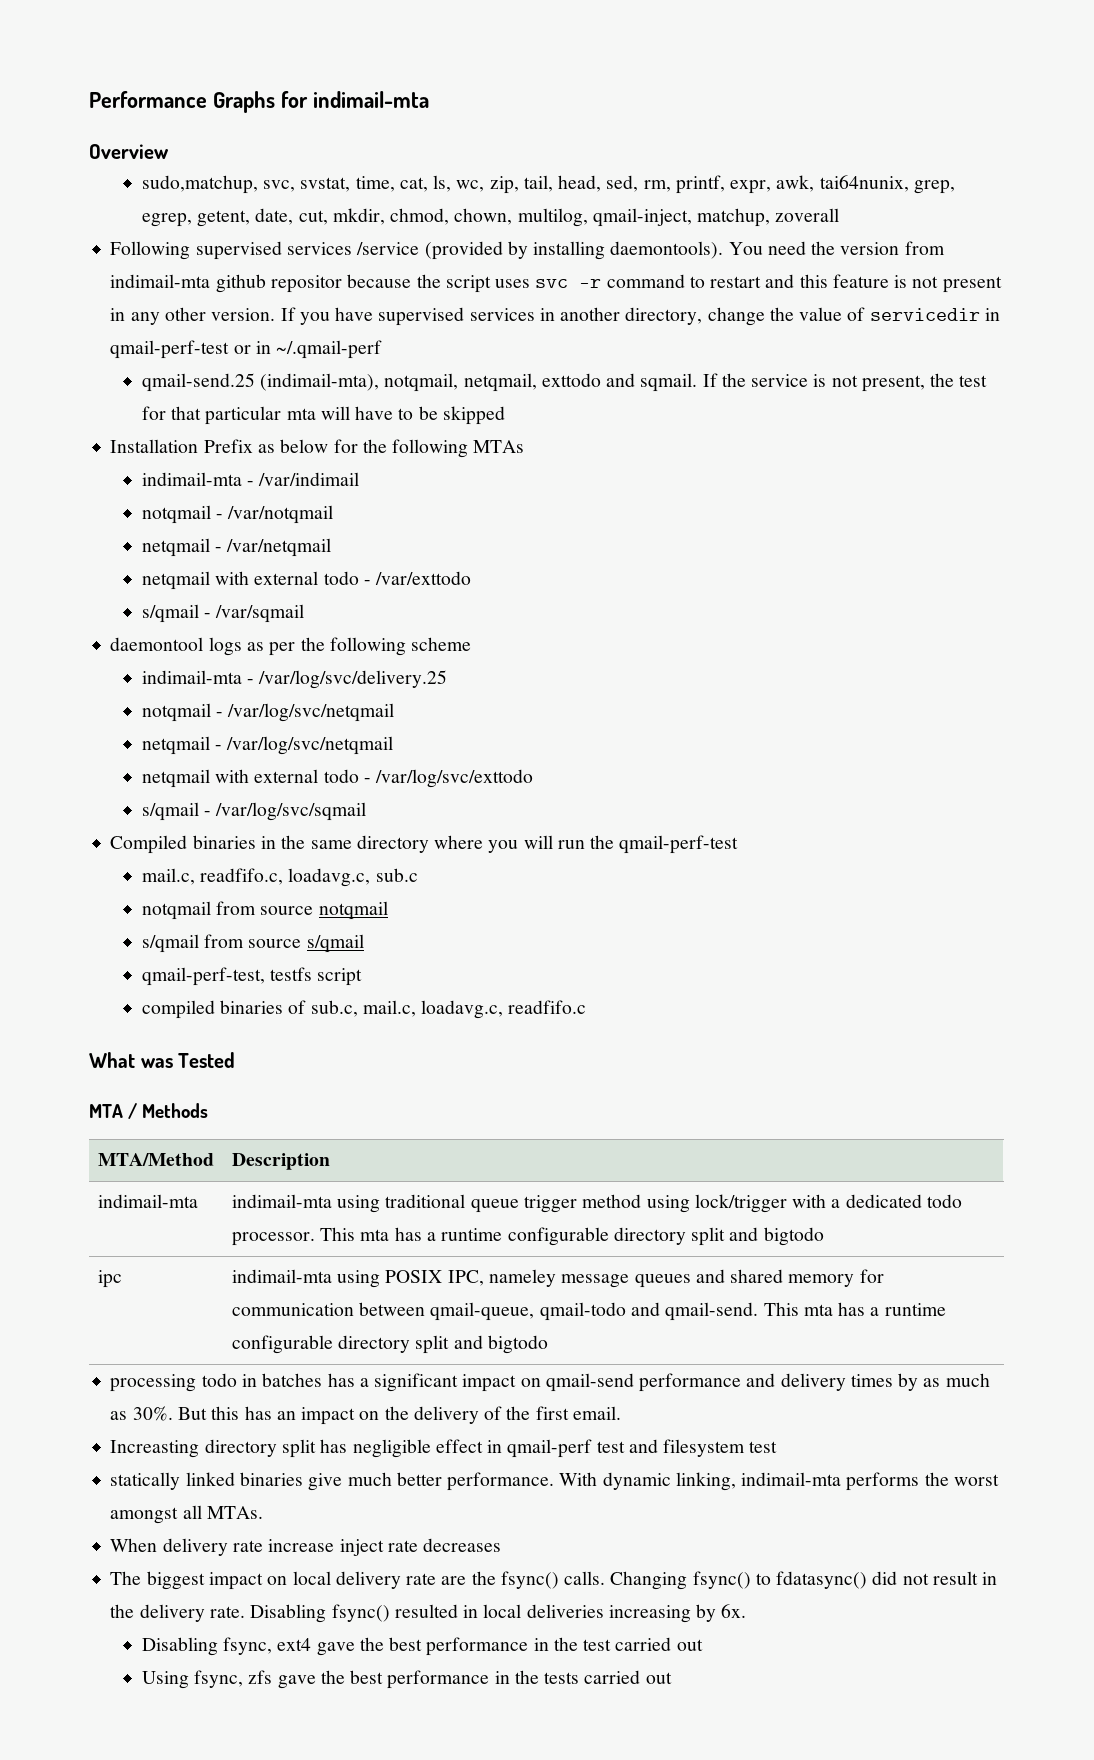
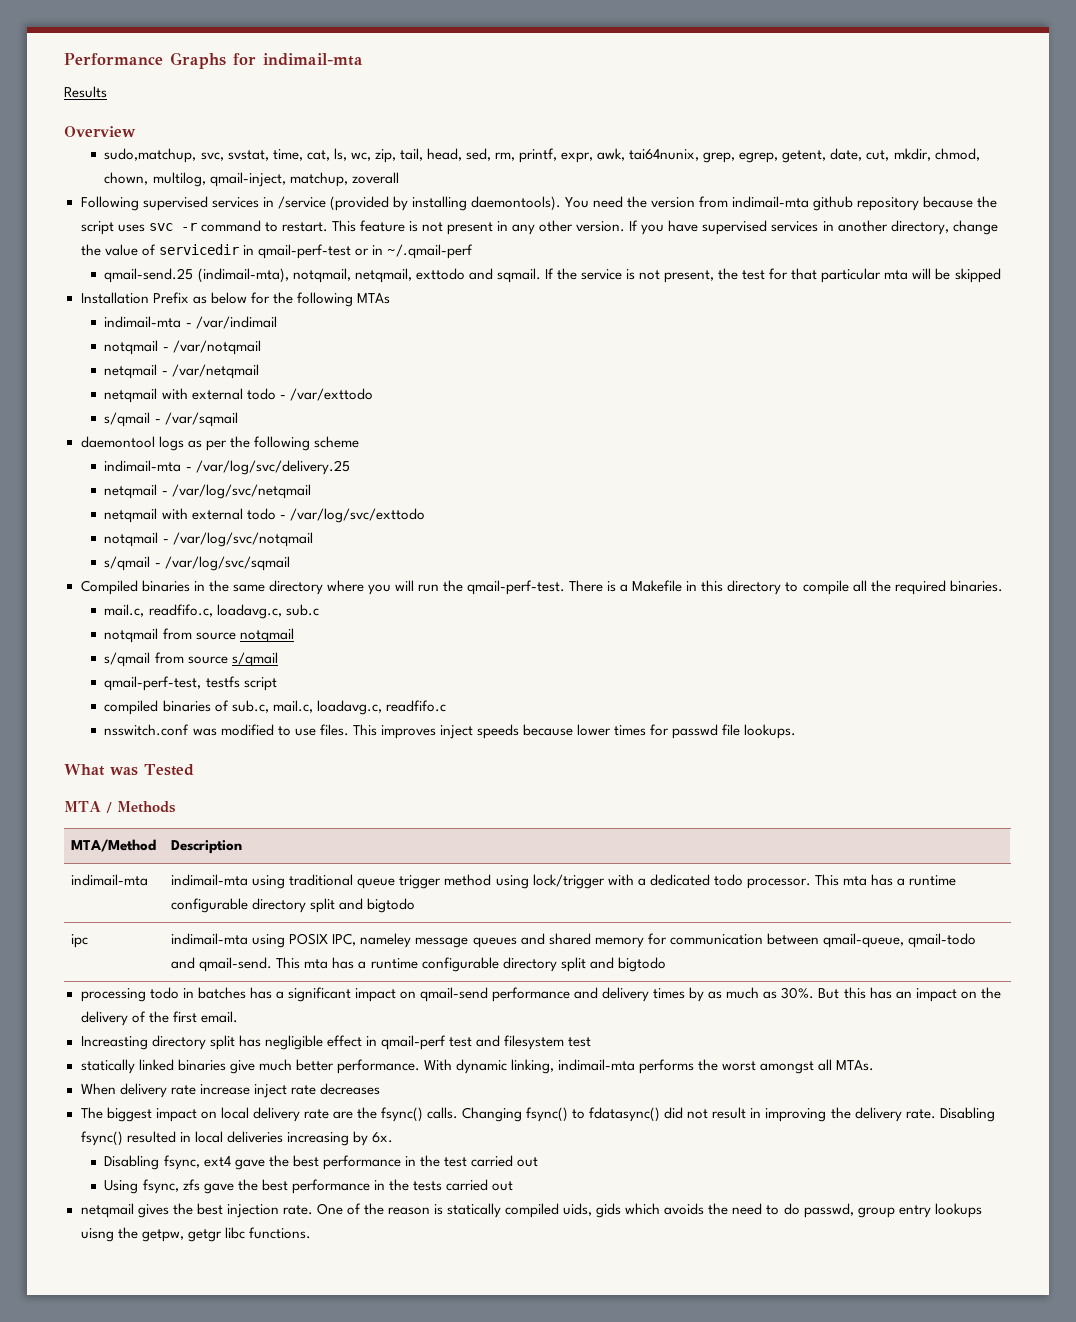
+ Results
- Following supervised services /service (provided by installing daemontools).
+ Following supervised services in /service (provided by installing daemontools).
- You need the version from indimail-mta github repositor because the script uses svc -r command to restart and this feature is not present in any other version.
+ You need the version from indimail-mta github repository because the script uses svc -r command to restart. This feature is not present in any other version.
- If the service is not present, the test for that particular mta will have to be skipped
+ If the service is not present, the test for that particular mta will be skipped
- notqmail - /var/log/svc/netqmail
+ notqmail - /var/log/svc/notqmail
- Compiled binaries in the same directory where you will run the qmail-perf-test
+ Compiled binaries in the same directory where you will run the qmail-perf-test. There is a Makefile in this directory to compile all the required binaries.
+ nsswitch.conf was modified to use files. This improves inject speeds because lower times for passwd file lookups.
- Changing fsync() to fdatasync() did not result in the delivery rate.
+ Changing fsync() to fdatasync() did not result in improving the delivery rate.
+ netqmail gives the best injection rate. One of the reason is statically compiled uids, gids which avoids the need to do passwd, group entry lookups uisng the getpw, getgr libc functions.

